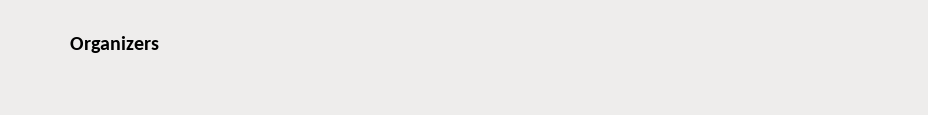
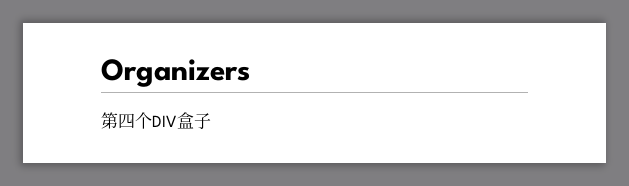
+ 第四个DIV盒子

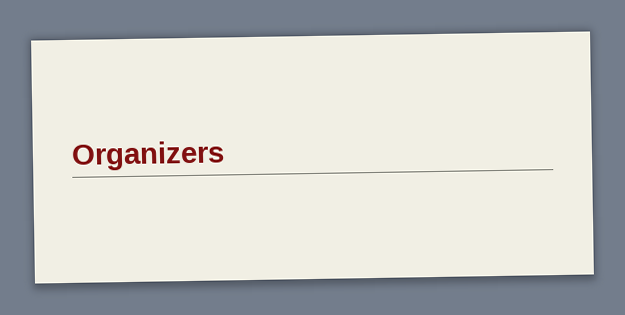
- 第四个DIV盒子

